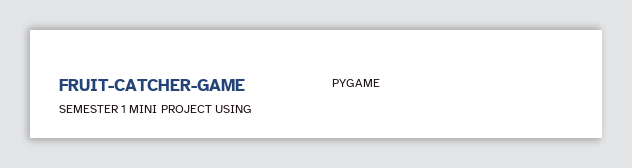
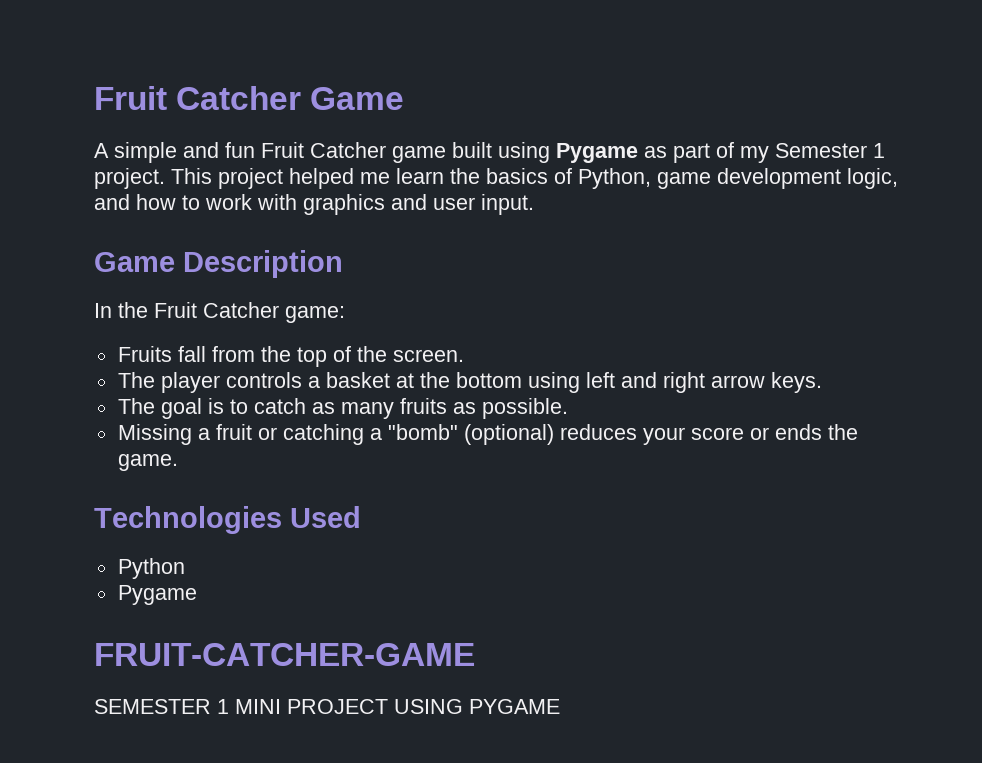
+ Fruit Catcher Game
+ A simple and fun Fruit Catcher game built using Pygame as part of my Semester 1 project. This project helped me learn the basics of Python, game development logic, and how to work with graphics and user input.
+ Game Description
+ In the Fruit Catcher game:
+ Fruits fall from the top of the screen.
+ The player controls a basket at the bottom using left and right arrow keys.
+ The goal is to catch as many fruits as possible.
+ Missing a fruit or catching a "bomb" (optional) reduces your score or ends the game.
+ Technologies Used
+ Python
+ Pygame

